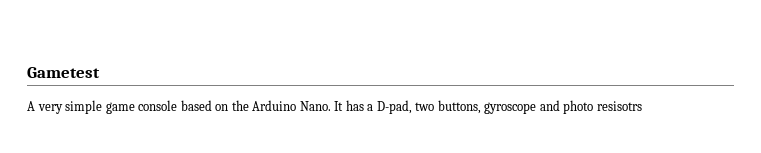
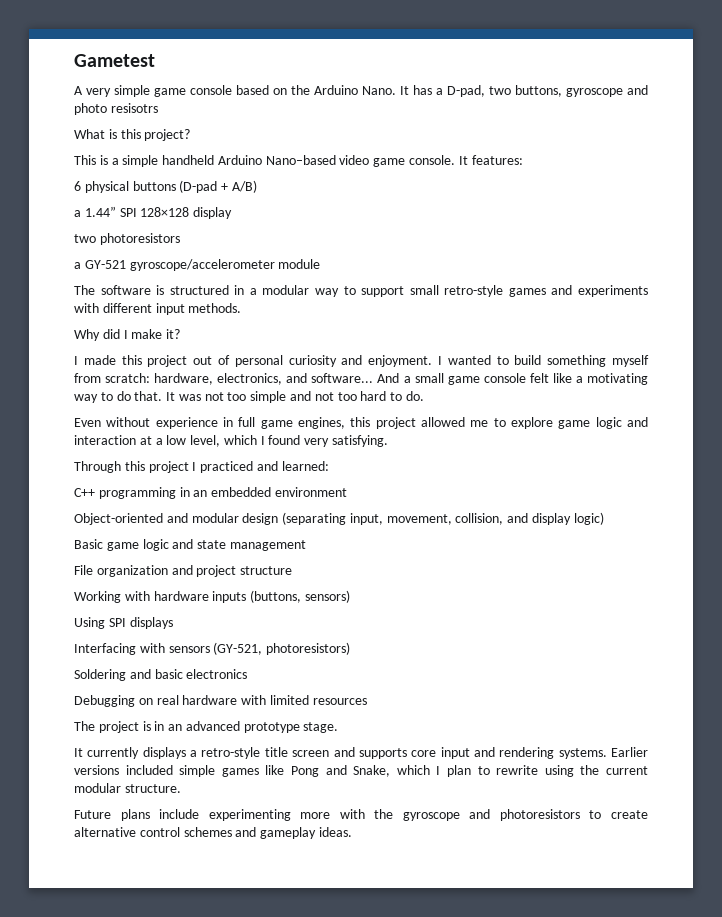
+ What is this project?
+ This is a simple handheld Arduino Nano–based video game console. It features:
+ 6 physical buttons (D-pad + A/B)
+ a 1.44” SPI 128×128 display
+ two photoresistors
+ a GY-521 gyroscope/accelerometer module
+ The software is structured in a modular way to support small retro-style games and experiments with different input methods.
+ Why did I make it?
+ I made this project out of personal curiosity and enjoyment. I wanted to build something myself from scratch: hardware, electronics, and software... And a small game console felt like a motivating way to do that. It was not too simple and not too hard to do.
+ Even without experience in full game engines, this project allowed me to explore game logic and interaction at a low level, which I found very satisfying.
+ Through this project I practiced and learned:
+ C++ programming in an embedded environment
+ Object-oriented and modular design (separating input, movement, collision, and display logic)
+ Basic game logic and state management
+ File organization and project structure
+ Working with hardware inputs (buttons, sensors)
+ Using SPI displays
+ Interfacing with sensors (GY-521, photoresistors)
+ Soldering and basic electronics
+ Debugging on real hardware with limited resources
+ The project is in an advanced prototype stage.
+ It currently displays a retro-style title screen and supports core input and rendering systems. Earlier versions included simple games like Pong and Snake, which I plan to rewrite using the current modular structure.
+ Future plans include experimenting more with the gyroscope and photoresistors to create alternative control schemes and gameplay ideas.

